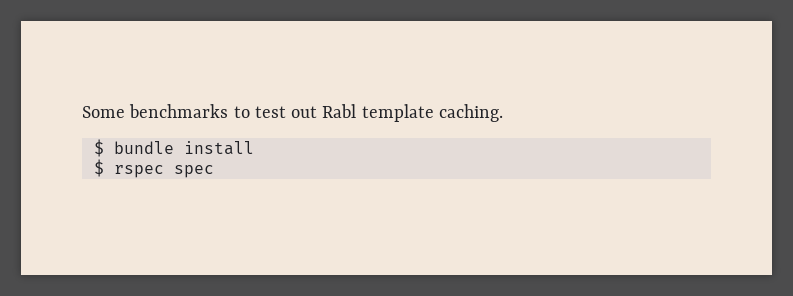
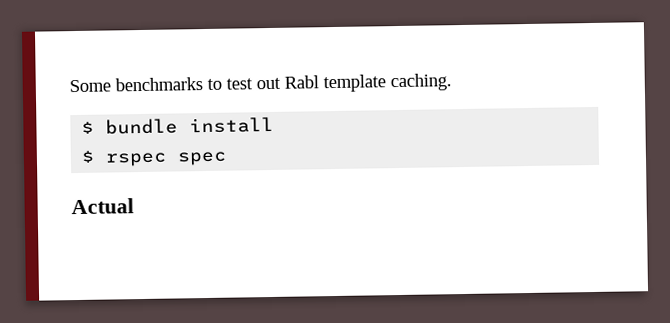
+ Actual

